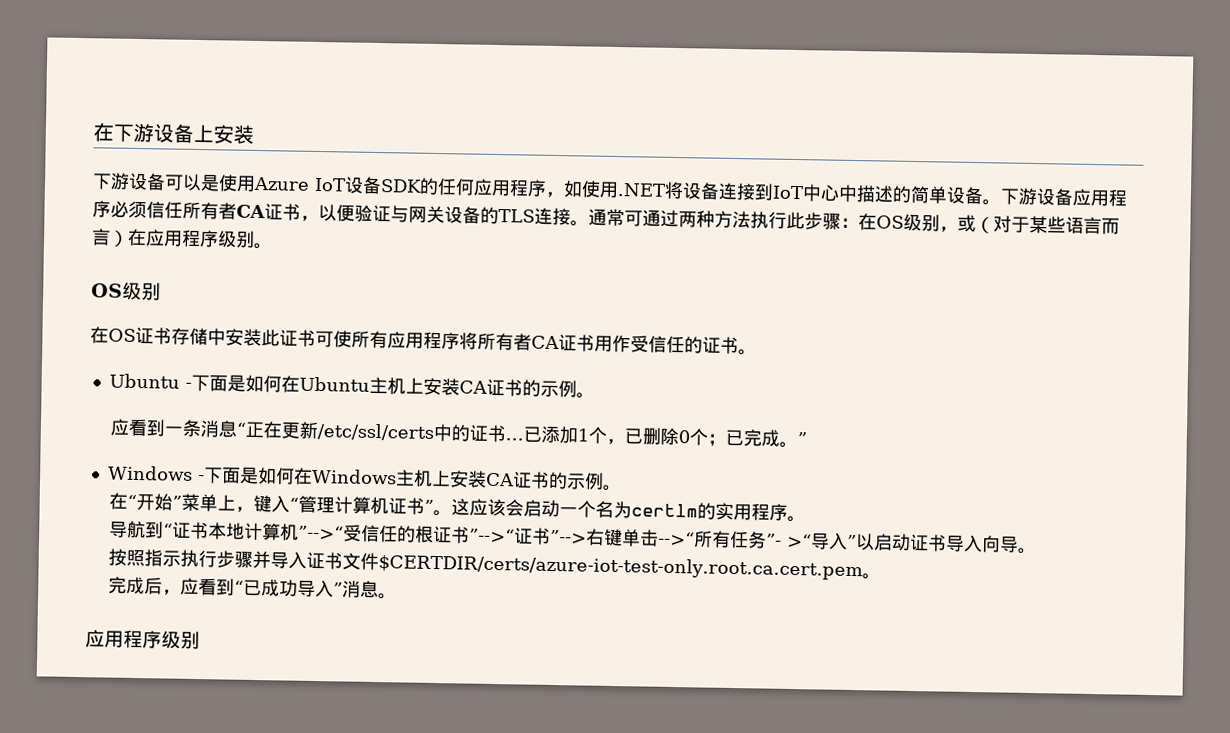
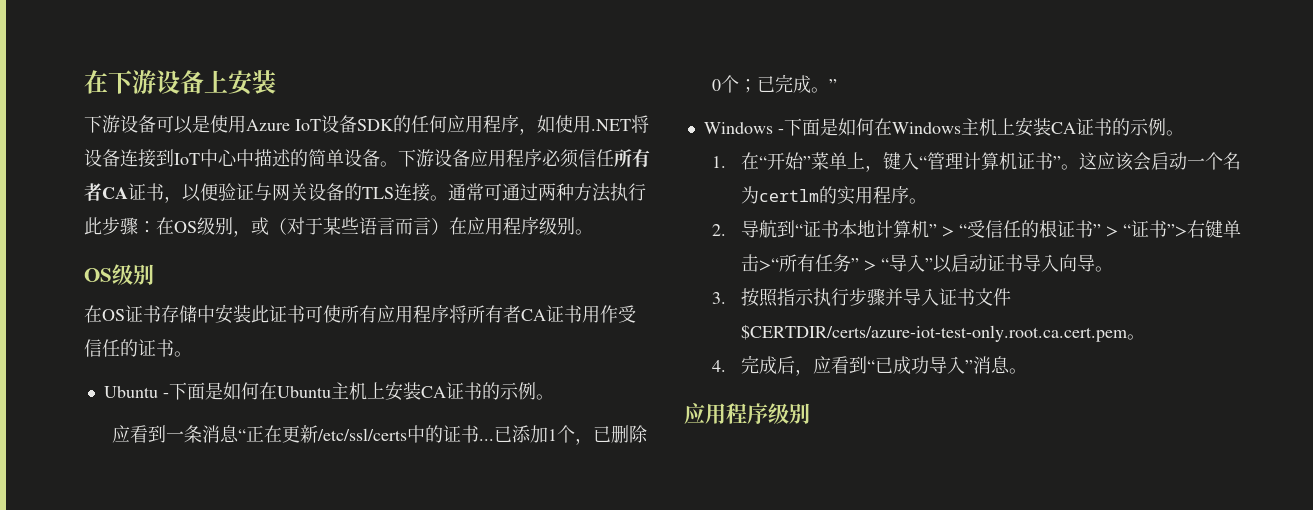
- 在“开始”菜单上，键入“管理计算机证书”。
+ 1.在“开始”菜单上，键入“管理计算机证书”。
- 导航到“证书本地计算机”-->“受信任的根证书”-->“证书”-->右键单击-->“所有任务”- >“导入”以启动证书导入向导。
+ 2.导航到“证书本地计算机” > “受信任的根证书” > “证书”>右键单击>“所有任务” > “导入”以启动证书导入向导。
- 按照指示执行步骤并导入证书文件$CERTDIR/certs/azure-iot-test-only.root.ca.cert.pem。
+ 3.按照指示执行步骤并导入证书文件$CERTDIR/certs/azure-iot-test-only.root.ca.cert.pem。
- 完成后，应看到“已成功导入”消息。
+ 4.完成后，应看到“已成功导入”消息。

